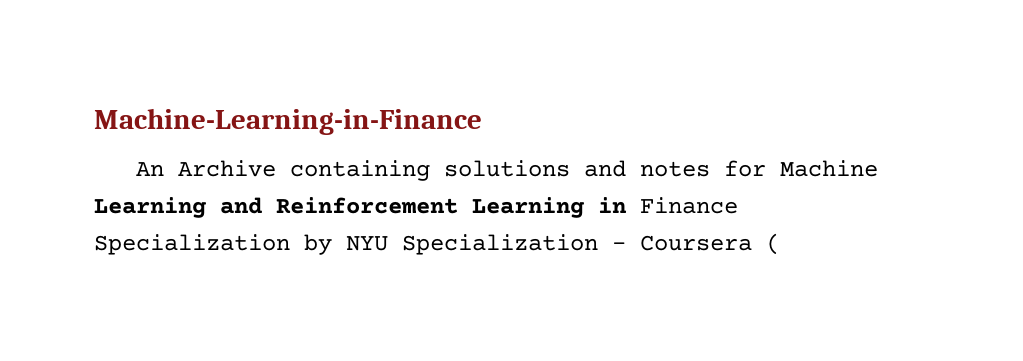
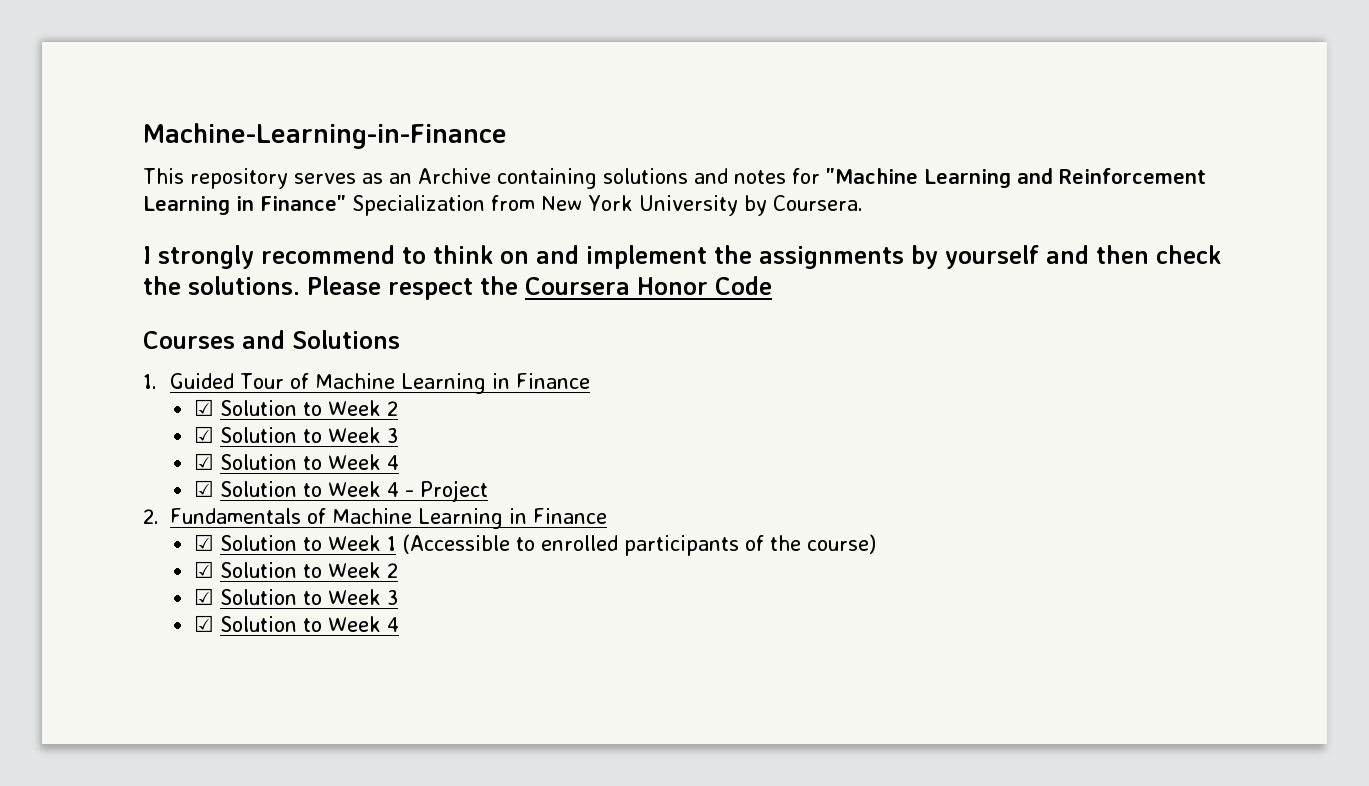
- An Archive containing solutions and notes for Machine Learning and Reinforcement Learning in Finance Specialization by NYU Specialization - Coursera (
+ This repository serves as an Archive containing solutions and notes for "Machine Learning and Reinforcement Learning in Finance" Specialization from New York University by Coursera.
+ I strongly recommend to think on and implement the assignments by yourself and then check the solutions. Please respect the Coursera Honor Code
+ Courses and Solutions
+ 1. Guided Tour of Machine Learning in Finance
+ ☑ Solution to Week 2
+ ☑ Solution to Week 3
+ ☑ Solution to Week 4
+ ☑ Solution to Week 4 - Project
+ 2. Fundamentals of Machine Learning in Finance
+ ☑ Solution to Week 1 (Accessible to enrolled participants of the course)
+ ☑ Solution to Week 2
+ ☑ Solution to Week 3
+ ☑ Solution to Week 4

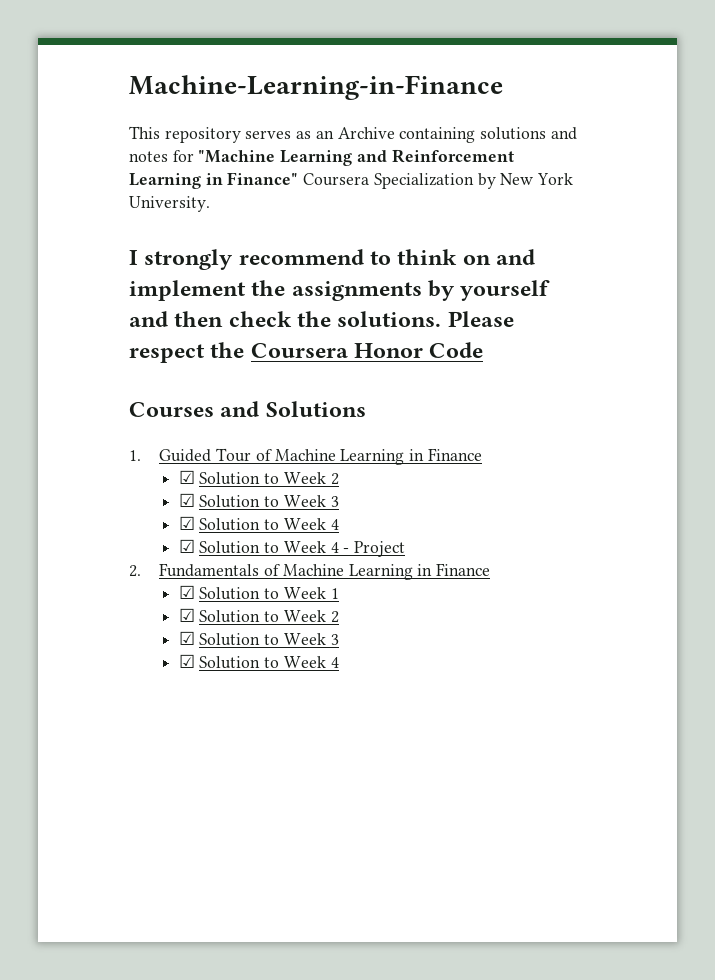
- This repository serves as an Archive containing solutions and notes for "Machine Learning and Reinforcement Learning in Finance" Specialization from New York University by Coursera.
+ This repository serves as an Archive containing solutions and notes for "Machine Learning and Reinforcement Learning in Finance" Coursera Specialization by New York University.
- ☑ Solution to Week 1 (Accessible to enrolled participants of the course)
+ ☑ Solution to Week 1

